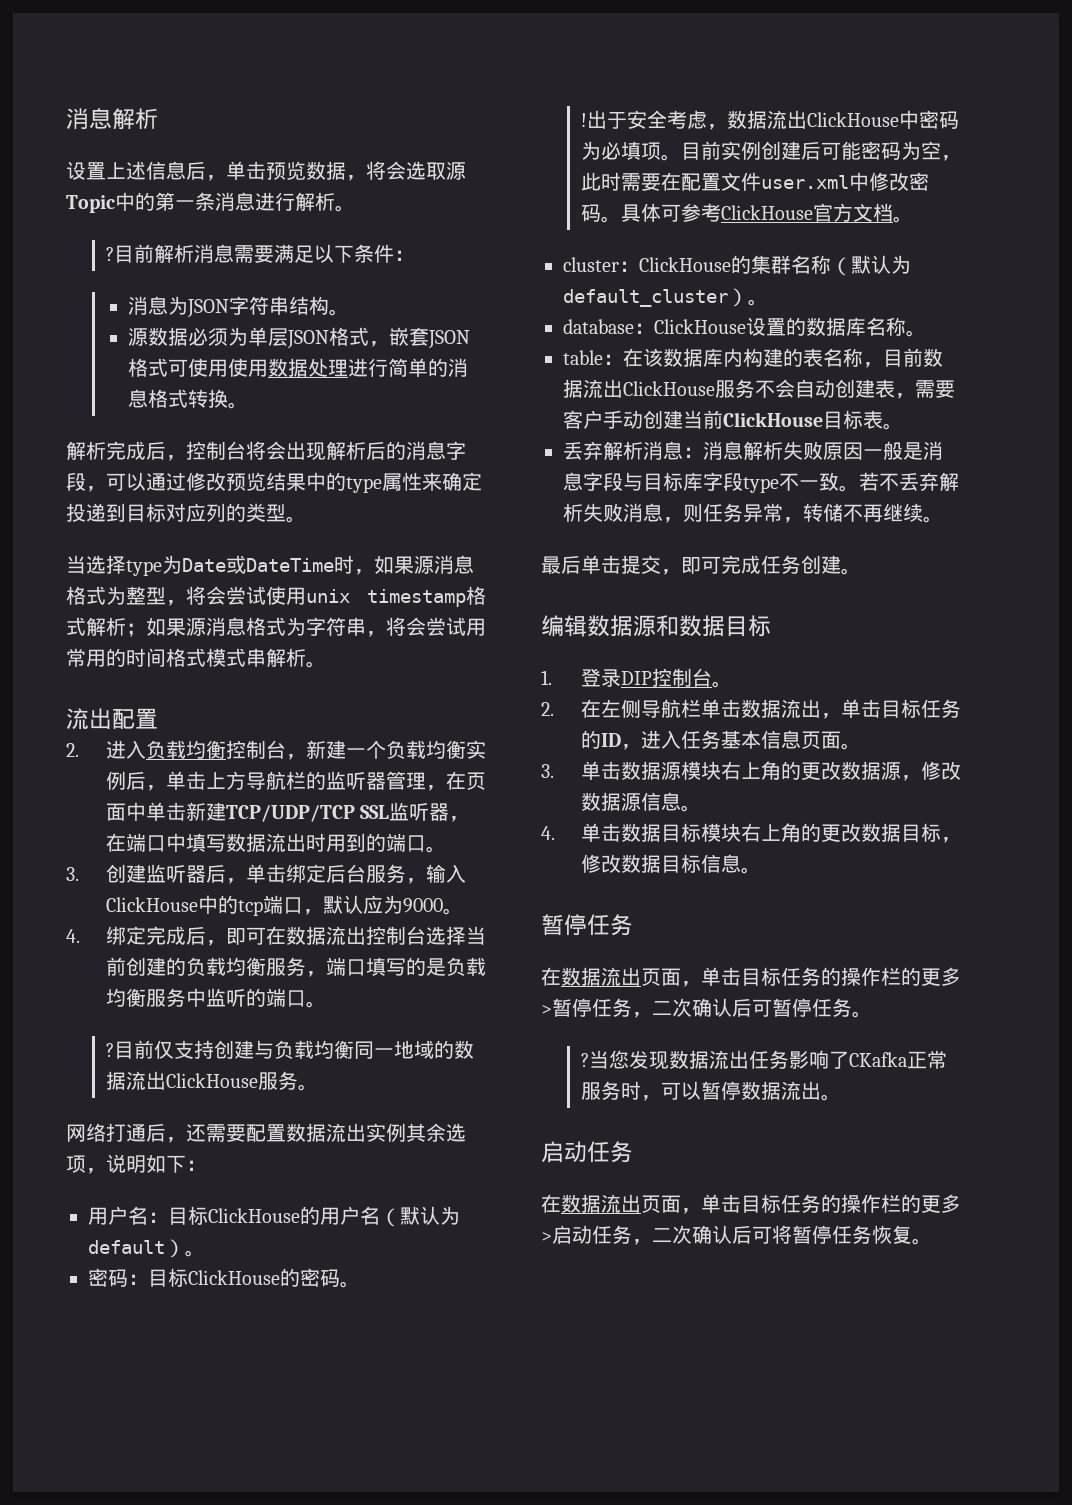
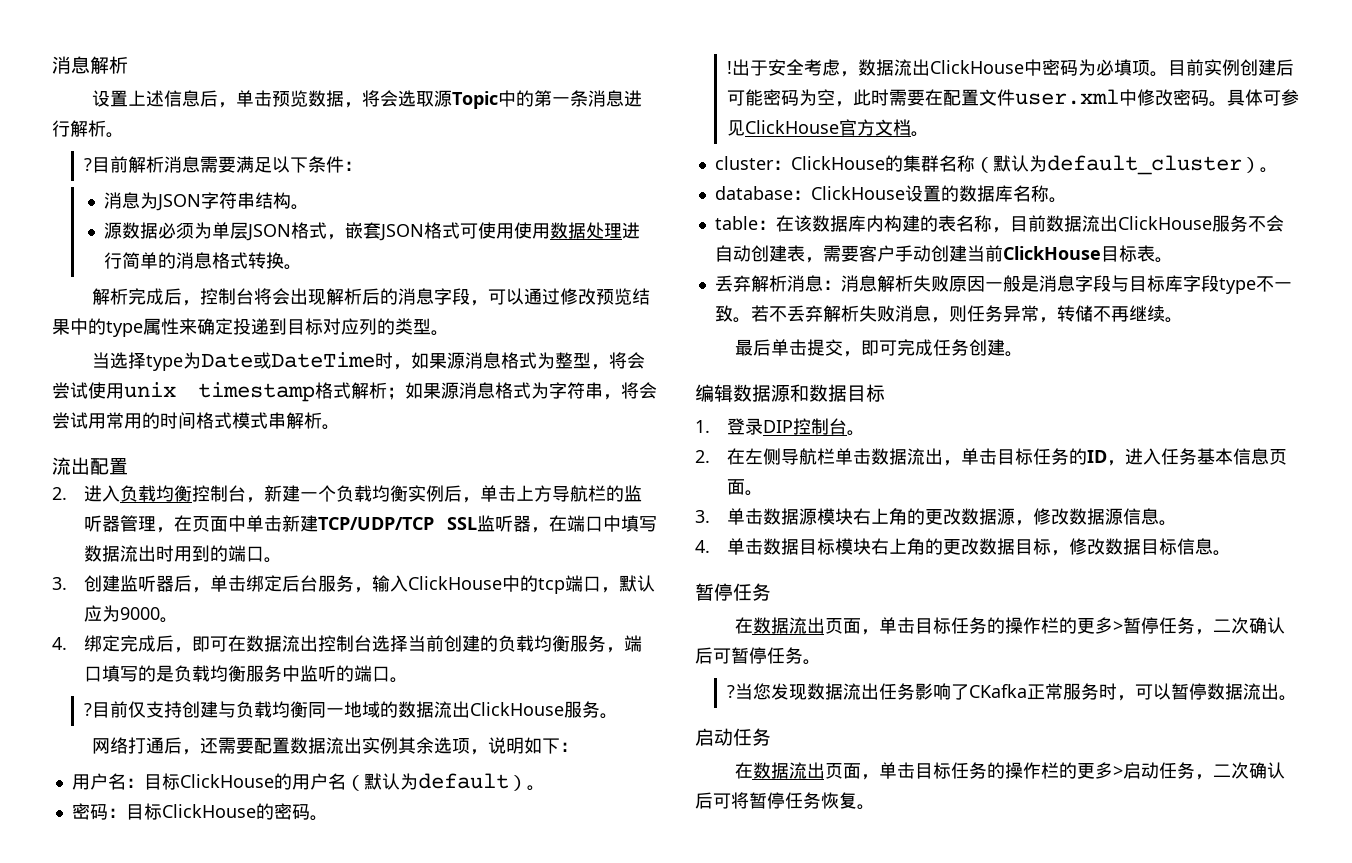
- 具体可参考ClickHouse官方文档。
+ 具体可参见ClickHouse官方文档。

